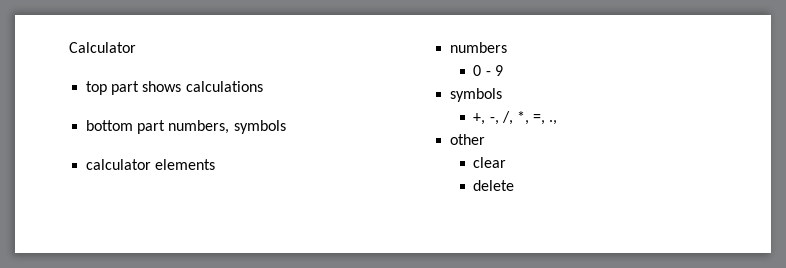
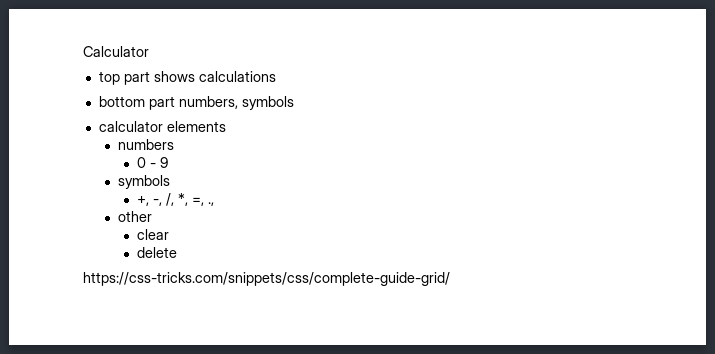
+ https://css-tricks.com/snippets/css/complete-guide-grid/

